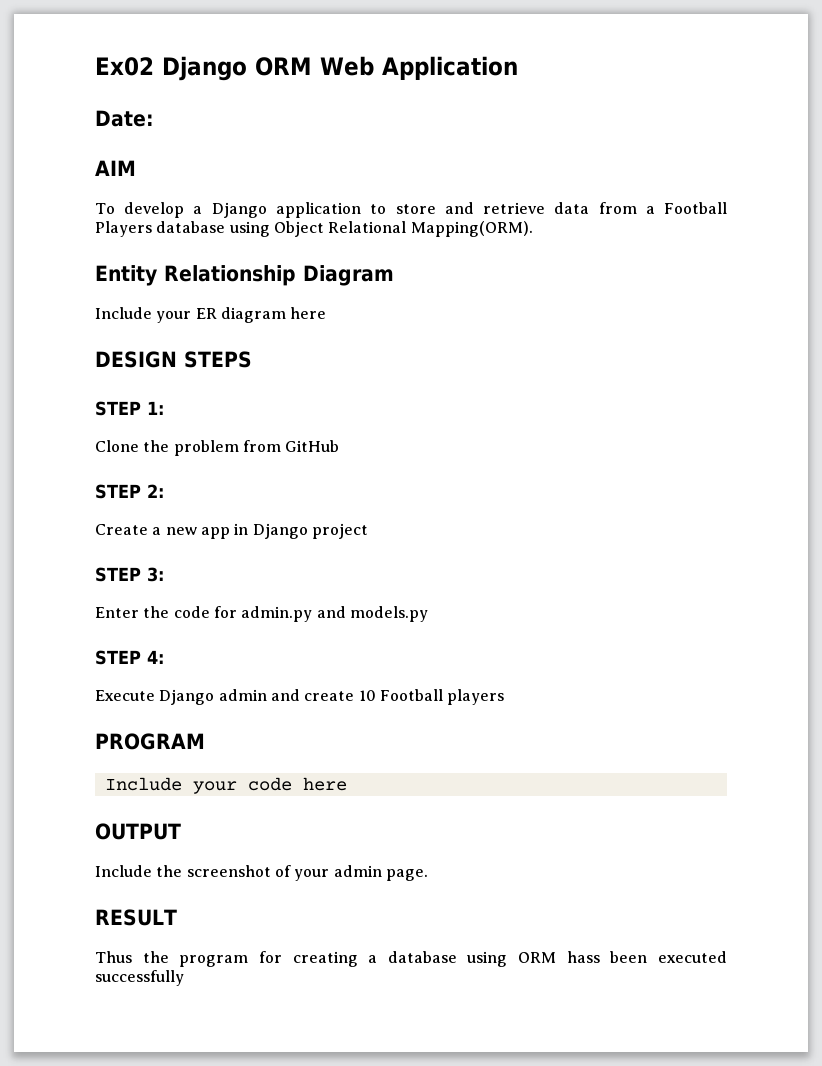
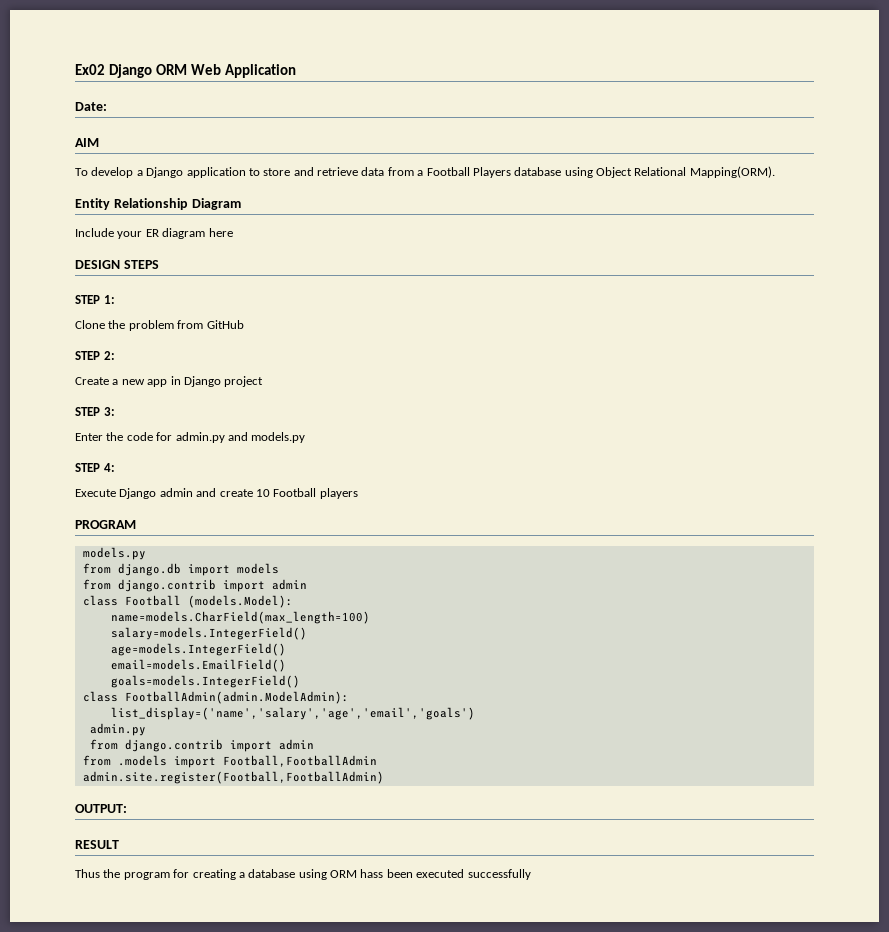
  PROGRAM
- Include your code here
- OUTPUT
- Include the screenshot of your admin page.
+ models.py
+ from django.db import models
+ from django.contrib import admin
+ class Football (models.Model):
+ name=models.CharField(max_length=100)
+ salary=models.IntegerField()
+ age=models.IntegerField()
+ email=models.EmailField()
+ goals=models.IntegerField()
+ class FootballAdmin(admin.ModelAdmin):
+ list_display=('name','salary','age','email','goals')
+ admin.py
+ from django.contrib import admin
+ from .models import Football,FootballAdmin
+ admin.site.register(Football,FootballAdmin)
+ OUTPUT:

